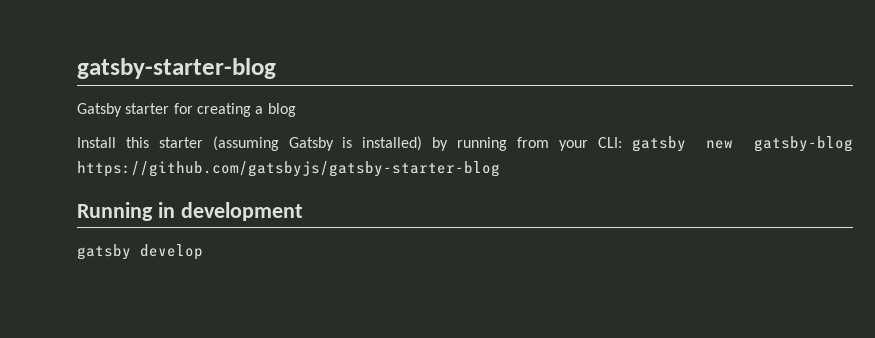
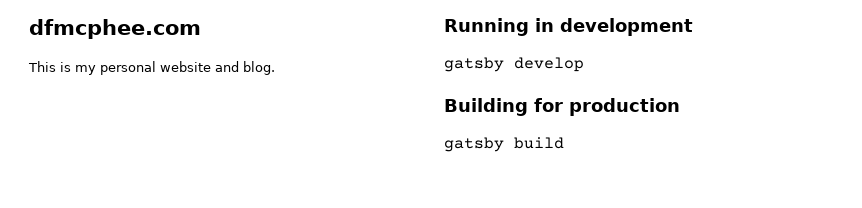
- gatsby-starter-blog
- Gatsby starter for creating a blog
- Install this starter (assuming Gatsby is installed) by running from your CLI: gatsby new gatsby-blog https://github.com/gatsbyjs/gatsby-starter-blog
+ dfmcphee.com
+ This is my personal website and blog.
+ Building for production
+ gatsby build

